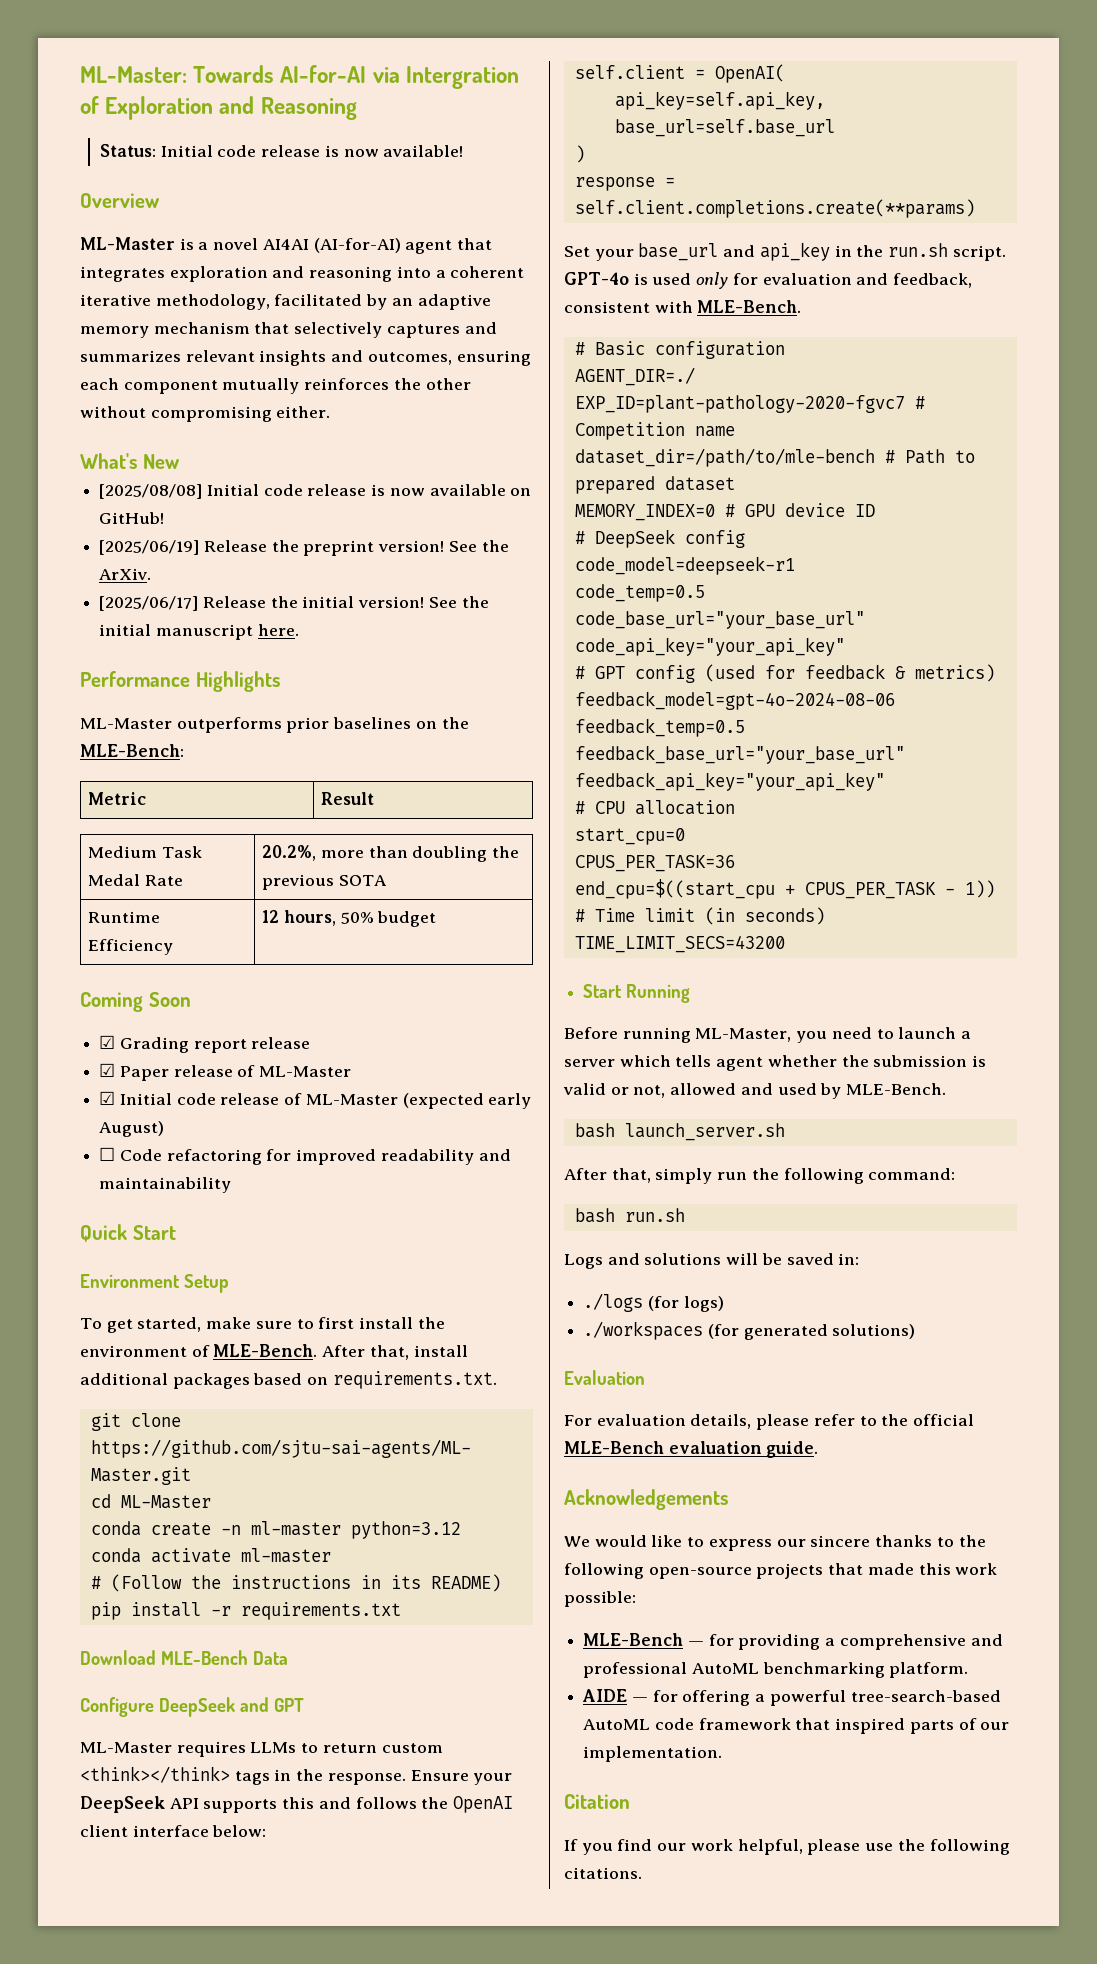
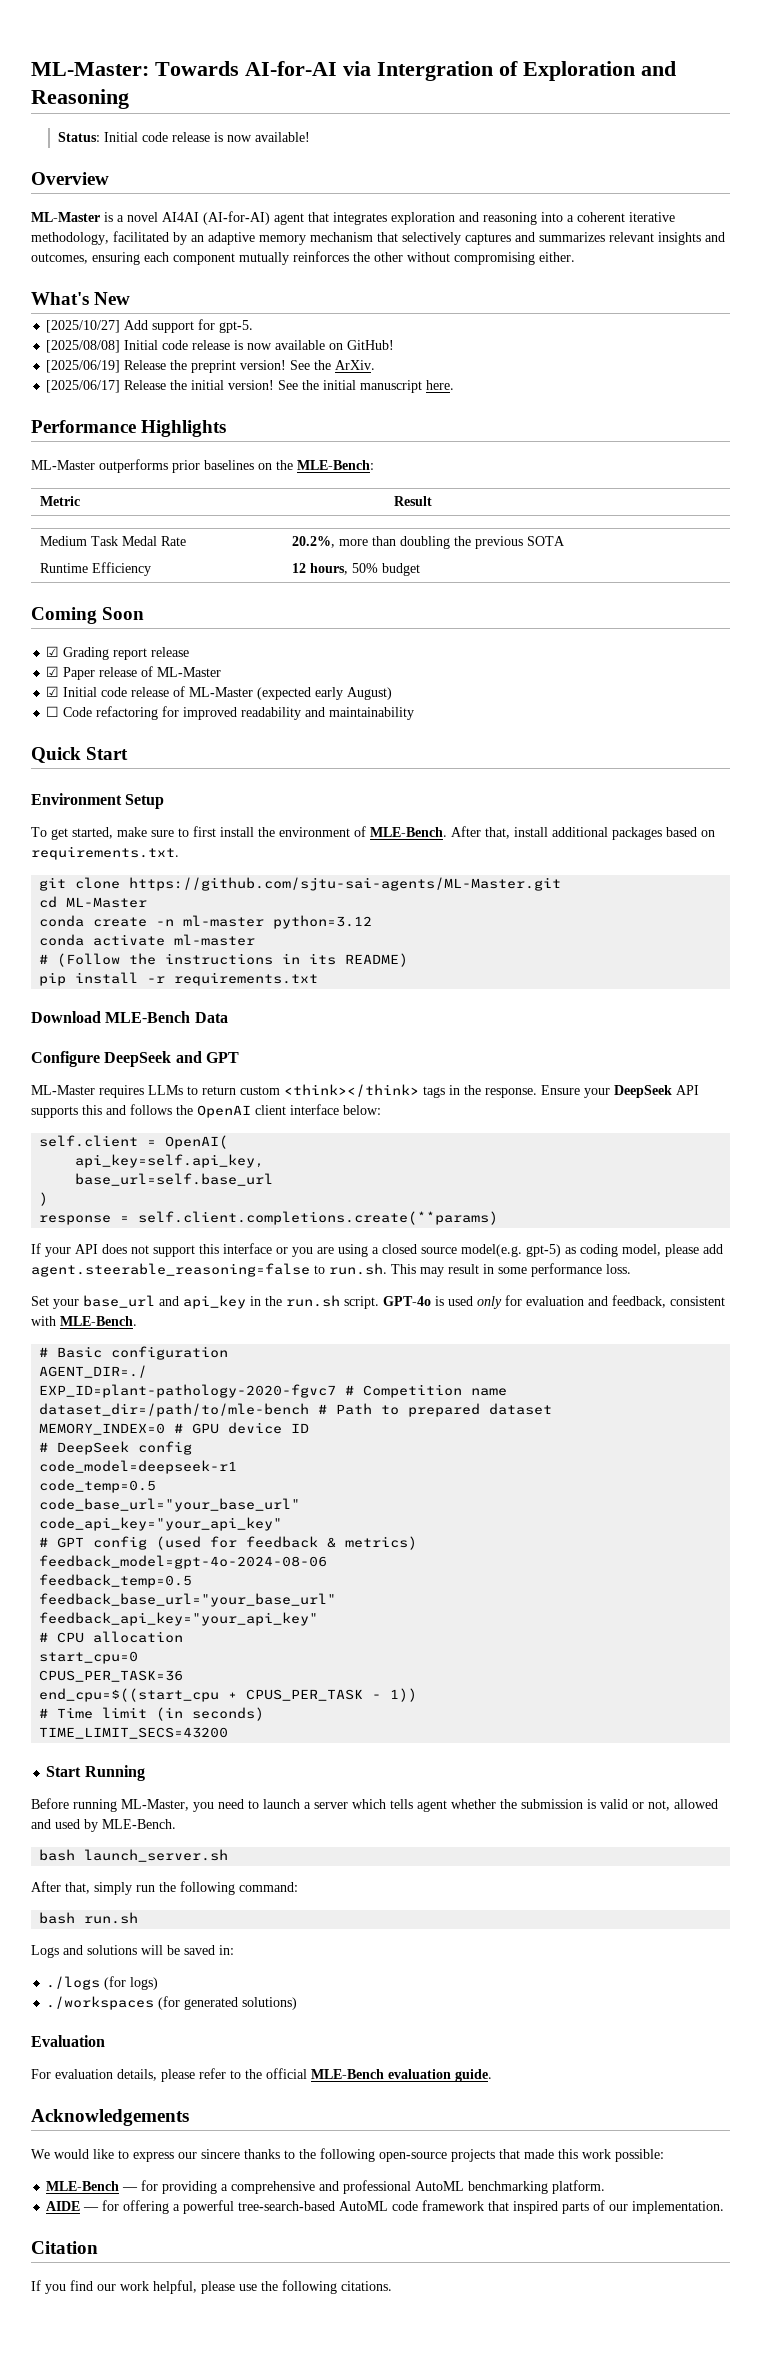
+ [2025/10/27] Add support for gpt-5.
+ If your API does not support this interface or you are using a closed source model(e.g. gpt-5) as coding model, please add agent.steerable_reasoning=false to run.sh. This may result in some performance loss.

